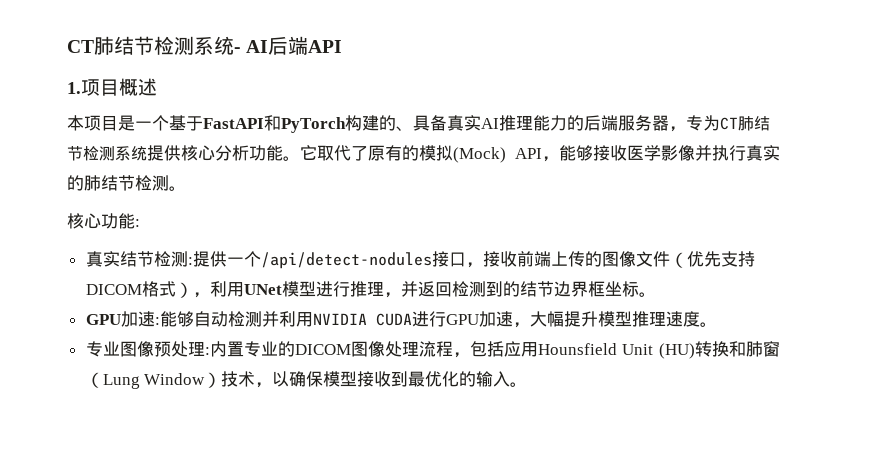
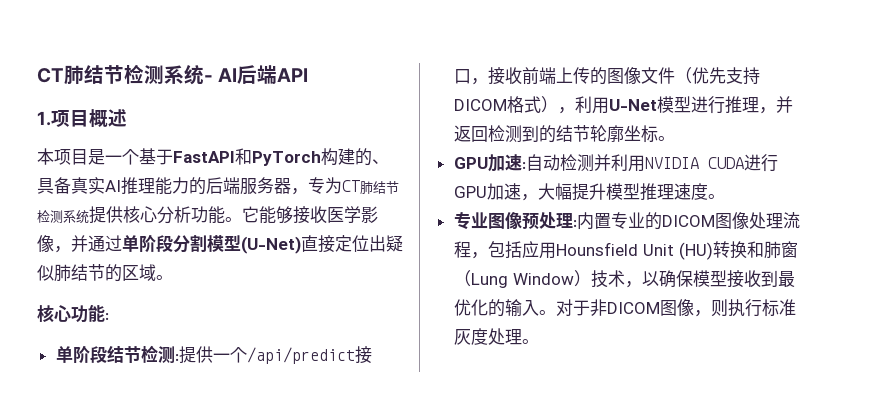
- 它取代了原有的模拟(Mock) API，能够接收医学影像并执行真实的肺结节检测。
+ 它能够接收医学影像，并通过单阶段分割模型(U-Net)直接定位出疑似肺结节的区域。
- 真实结节检测:提供一个/api/detect-nodules接口，接收前端上传的图像文件（优先支持DICOM格式），利用UNet模型进行推理，并返回检测到的结节边界框坐标。
+ 单阶段结节检测:提供一个/api/predict接口，接收前端上传的图像文件（优先支持DICOM格式），利用U-Net模型进行推理，并返回检测到的结节轮廓坐标。
- GPU加速:能够自动检测并利用NVIDIA CUDA进行GPU加速，大幅提升模型推理速度。
+ GPU加速:自动检测并利用NVIDIA CUDA进行GPU加速，大幅提升模型推理速度。
+ 对于非DICOM图像，则执行标准灰度处理。

